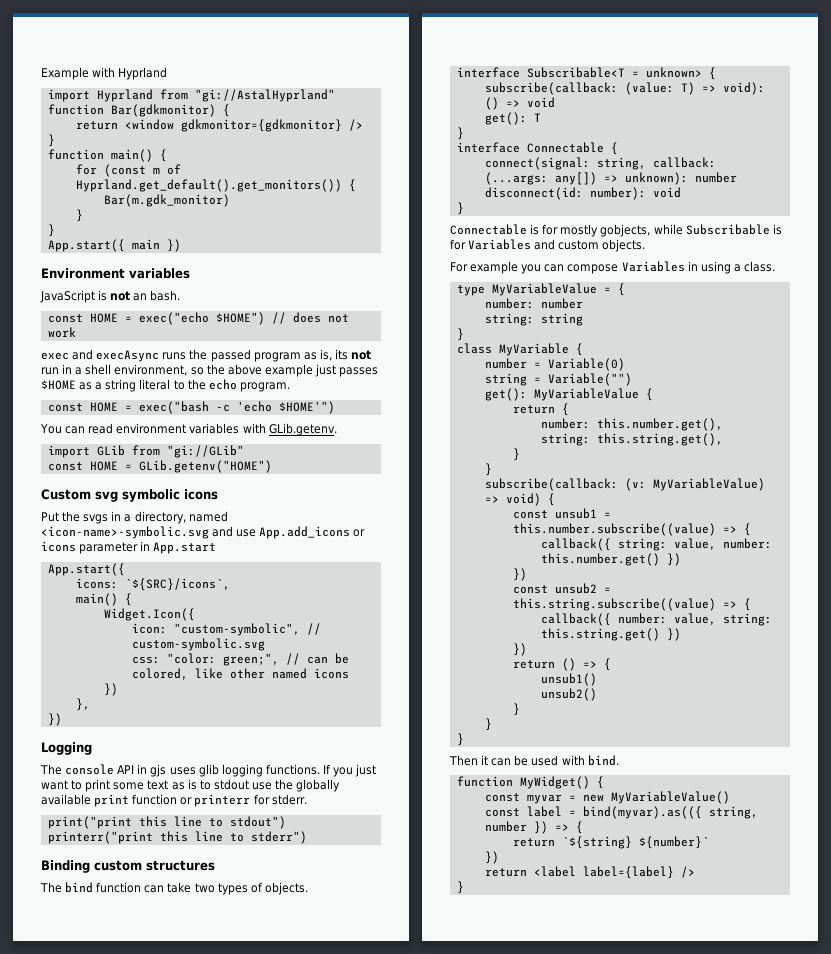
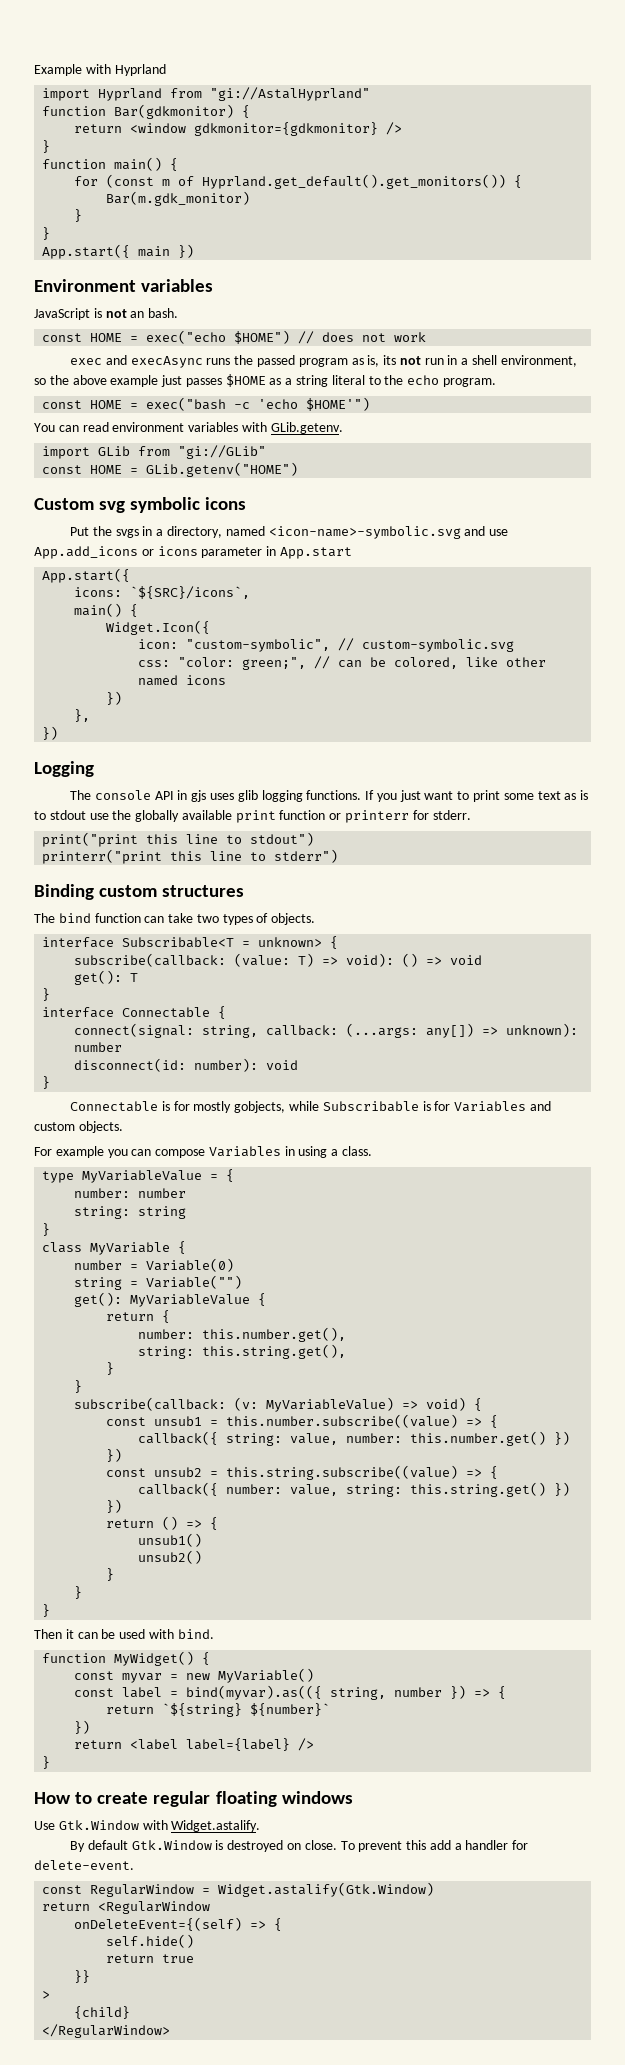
- const myvar = new MyVariableValue()
+ const myvar = new MyVariable()
+ How to create regular floating windows
+ Use Gtk.Window with Widget.astalify.
+ By default Gtk.Window is destroyed on close. To prevent this add a handler for delete-event.
+ const RegularWindow = Widget.astalify(Gtk.Window)
+ return <RegularWindow
+ onDeleteEvent={(self) => {
+ self.hide()
+ return true
+ }}
+ >
+ {child}
+ </RegularWindow>

